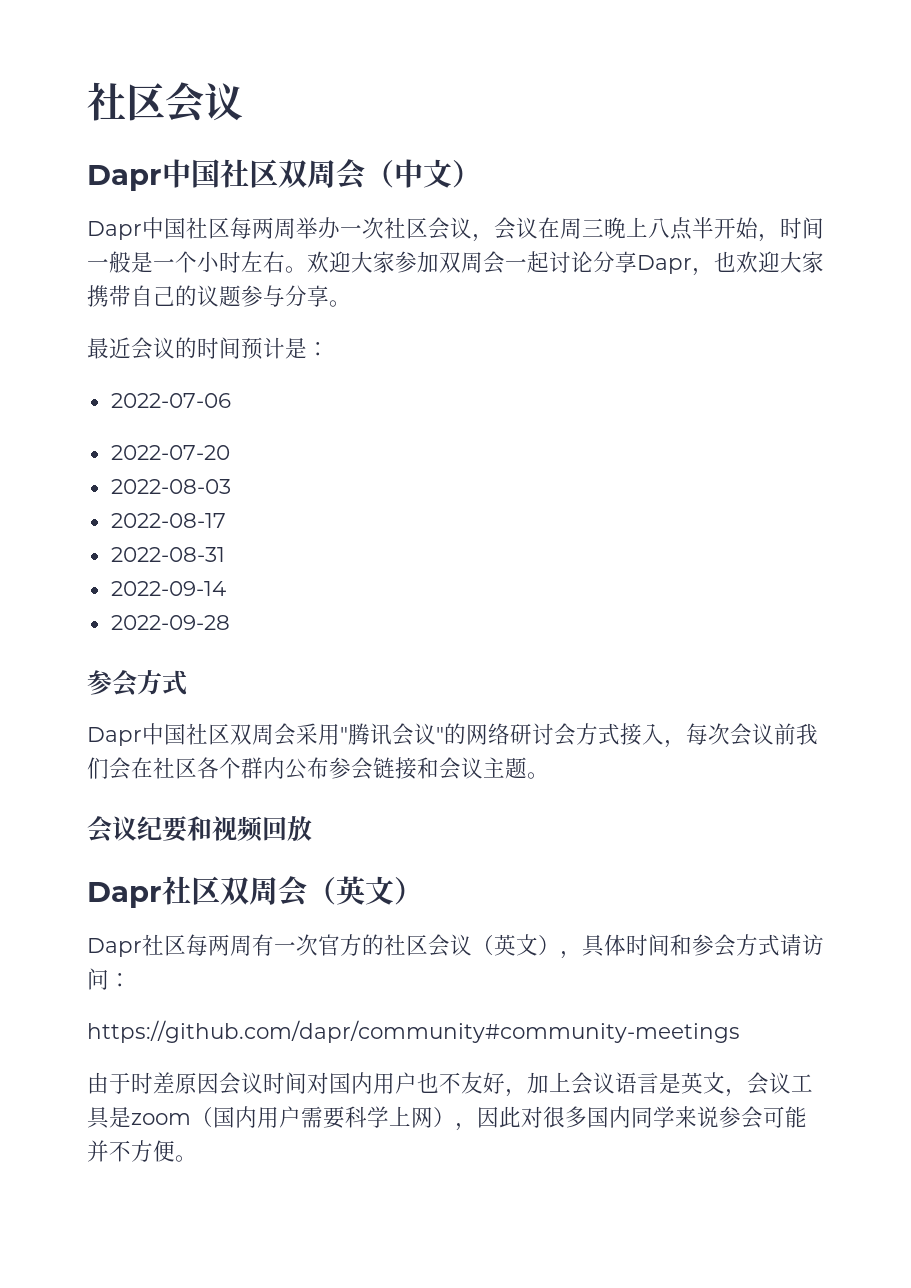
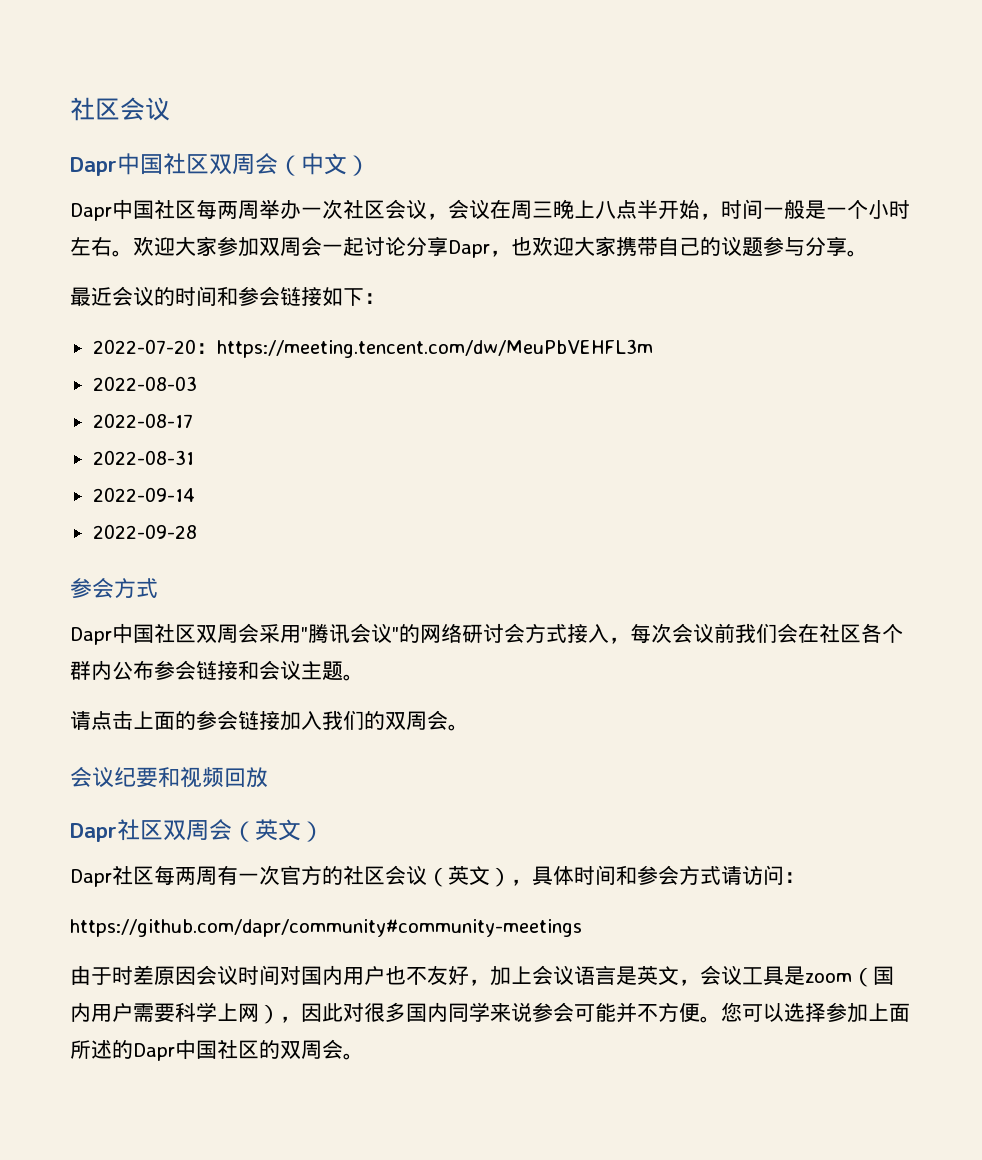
- 最近会议的时间预计是：
- 2022-07-06
+ 最近会议的时间和参会链接如下：
- 2022-07-20
+ 2022-07-20：https://meeting.tencent.com/dw/MeuPbVEHFL3m
+ 请点击上面的参会链接加入我们的双周会。
+ 您可以选择参加上面所述的Dapr中国社区的双周会。

